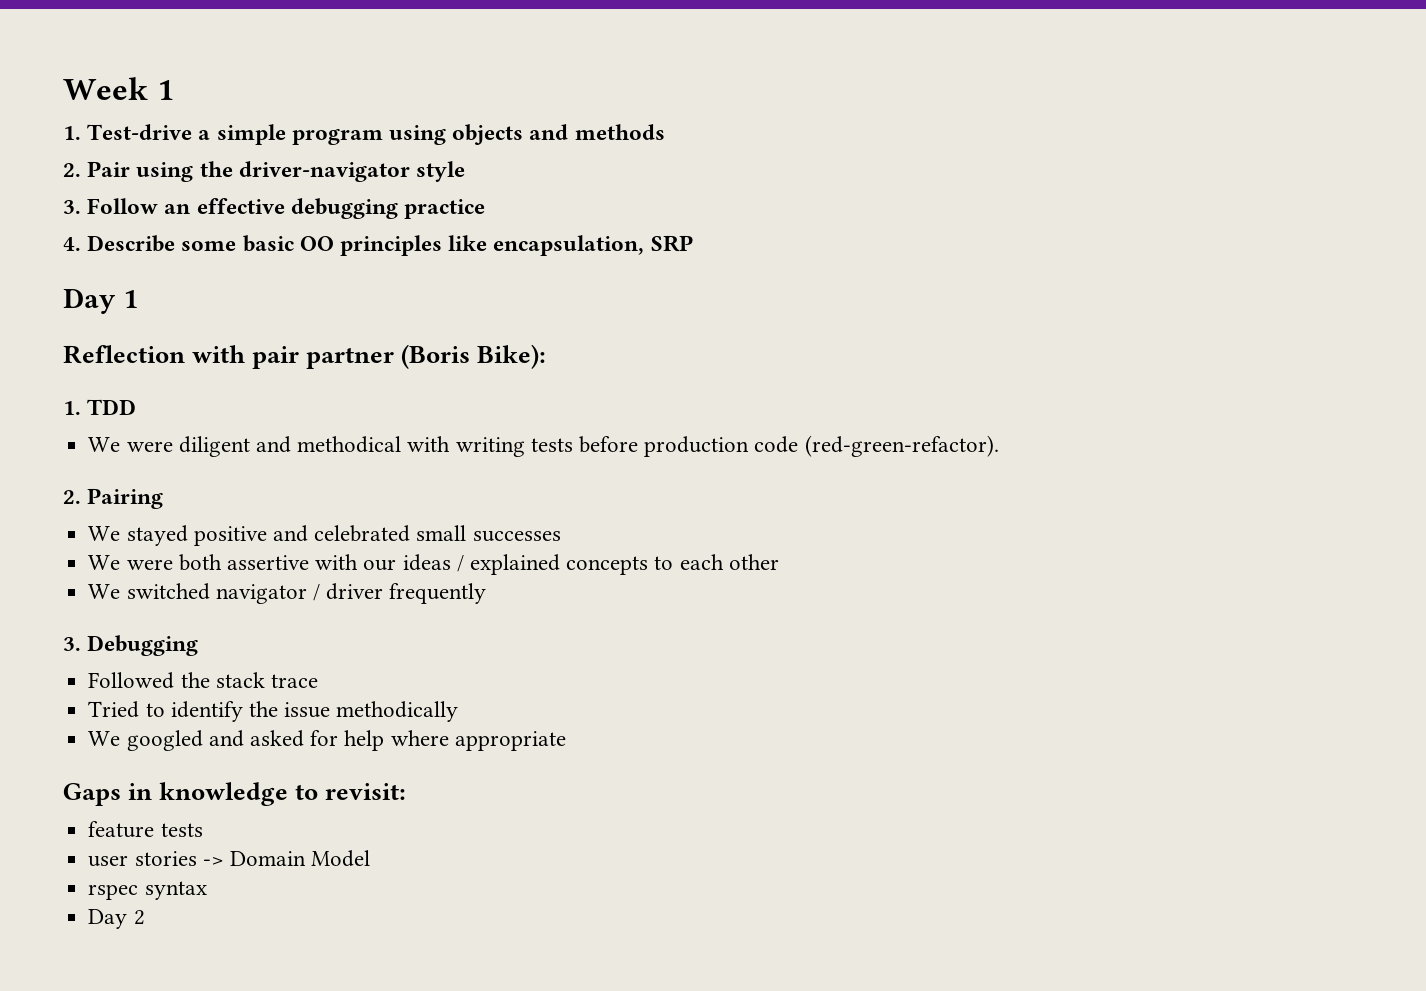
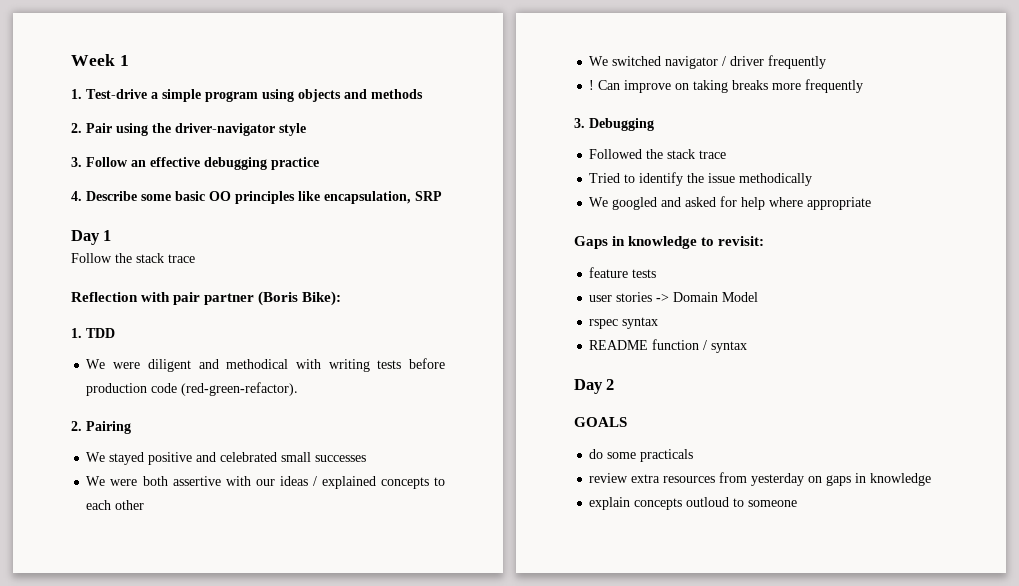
+ Follow the stack trace
+ ! Can improve on taking breaks more frequently
+ README function / syntax
  Day 2
+ GOALS
+ do some practicals
+ review extra resources from yesterday on gaps in knowledge
+ explain concepts outloud to someone

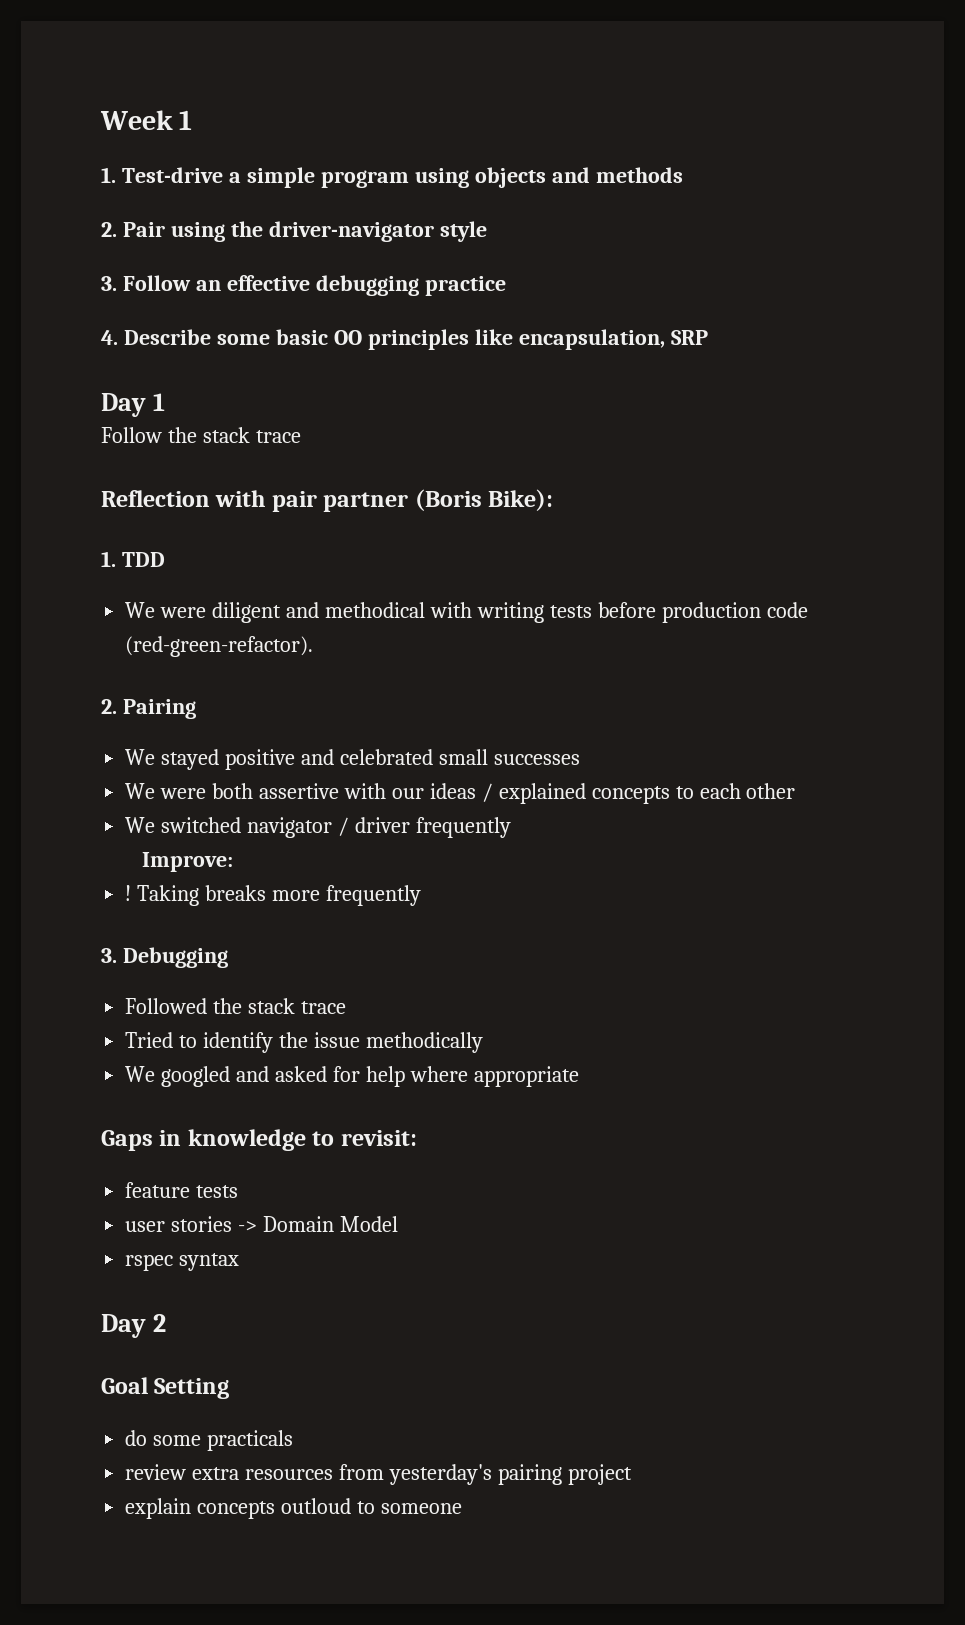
+ Improve:
- Can improve on taking breaks more frequently
+ Taking breaks more frequently
- README function / syntax
- GOALS
+ Goal Setting
- review extra resources from yesterday on gaps in knowledge
+ review extra resources from yesterday's pairing project

